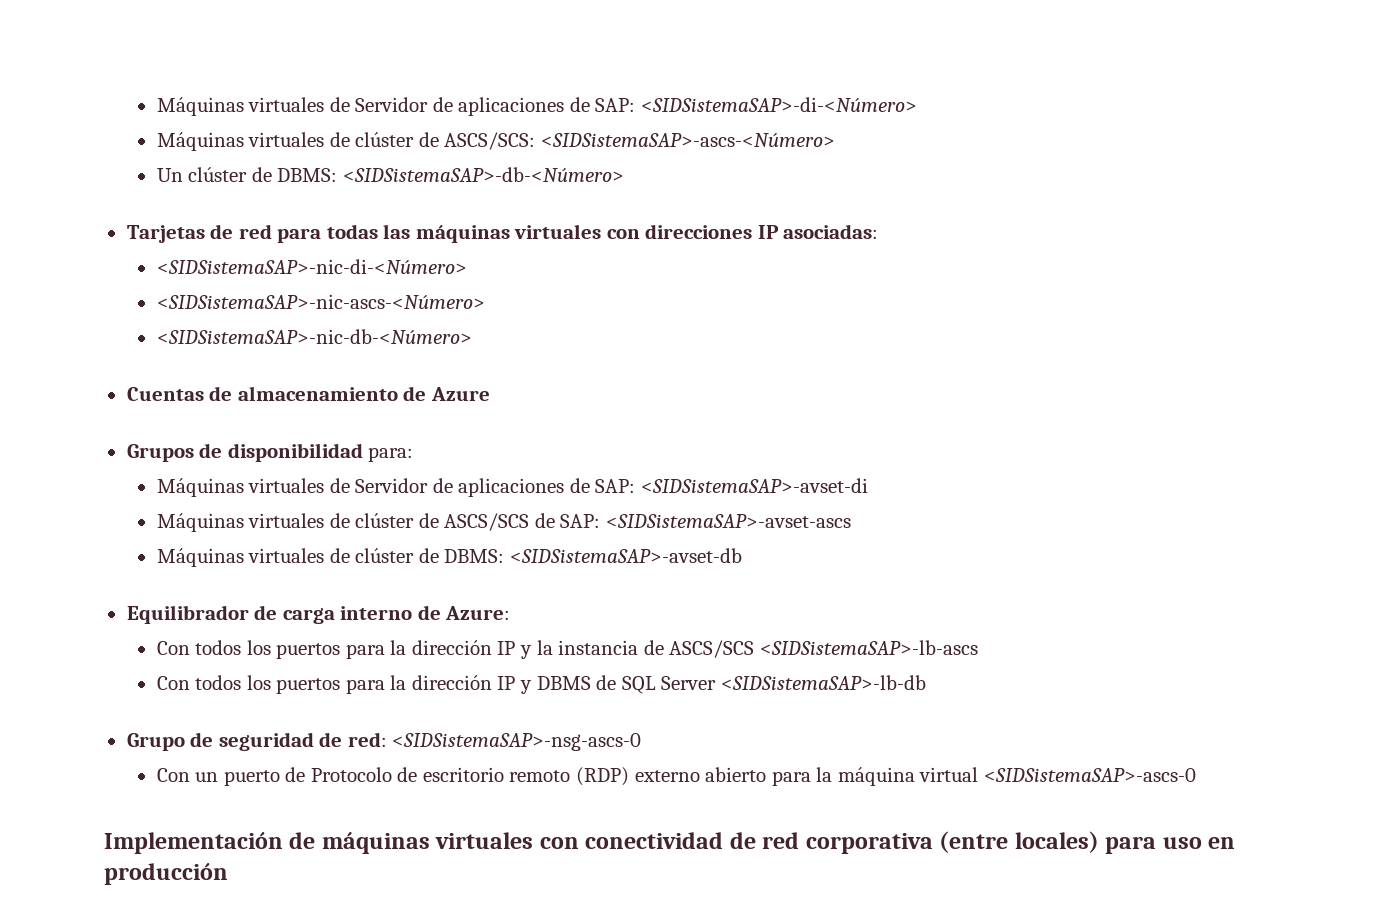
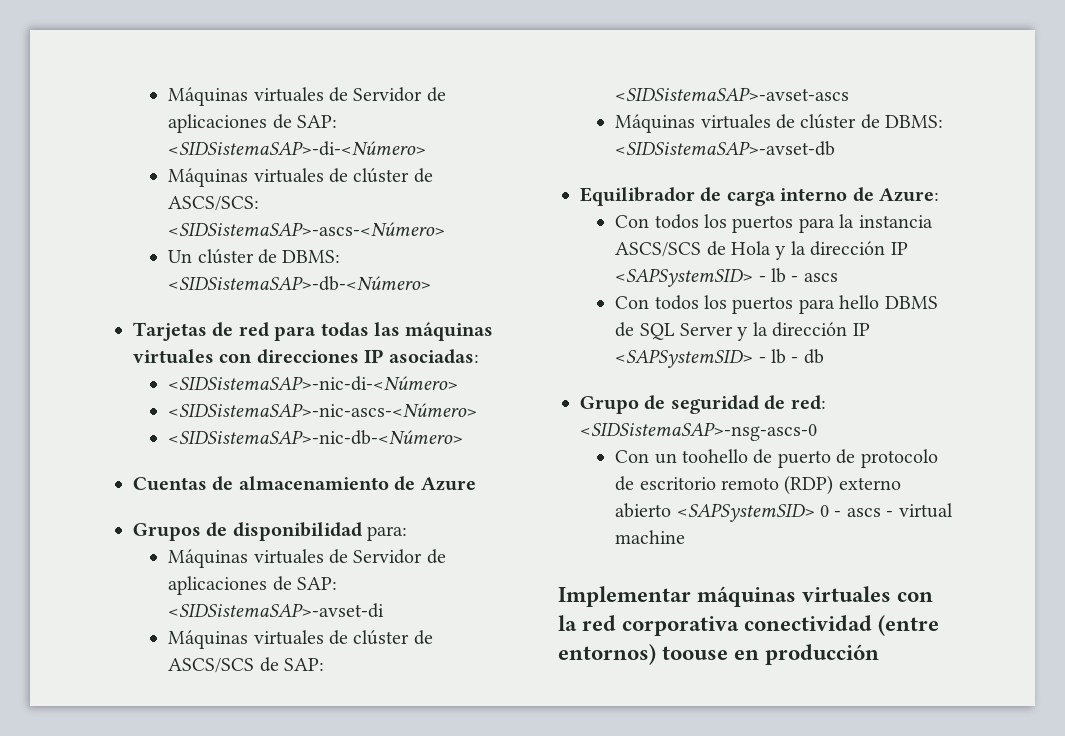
- Con todos los puertos para la dirección IP y la instancia de ASCS/SCS <SIDSistemaSAP>-lb-ascs
- Con todos los puertos para la dirección IP y DBMS de SQL Server <SIDSistemaSAP>-lb-db
+ Con todos los puertos para la instancia ASCS/SCS de Hola y la dirección IP <SAPSystemSID> - lb - ascs
+ Con todos los puertos para hello DBMS de SQL Server y la dirección IP <SAPSystemSID> - lb - db
- Con un puerto de Protocolo de escritorio remoto (RDP) externo abierto para la máquina virtual <SIDSistemaSAP>-ascs-0
- Implementación de máquinas virtuales con conectividad de red corporativa (entre locales) para uso en producción
+ Con un toohello de puerto de protocolo de escritorio remoto (RDP) externo abierto <SAPSystemSID> 0 - ascs - virtual machine
+ Implementar máquinas virtuales con la red corporativa conectividad (entre entornos) toouse en producción

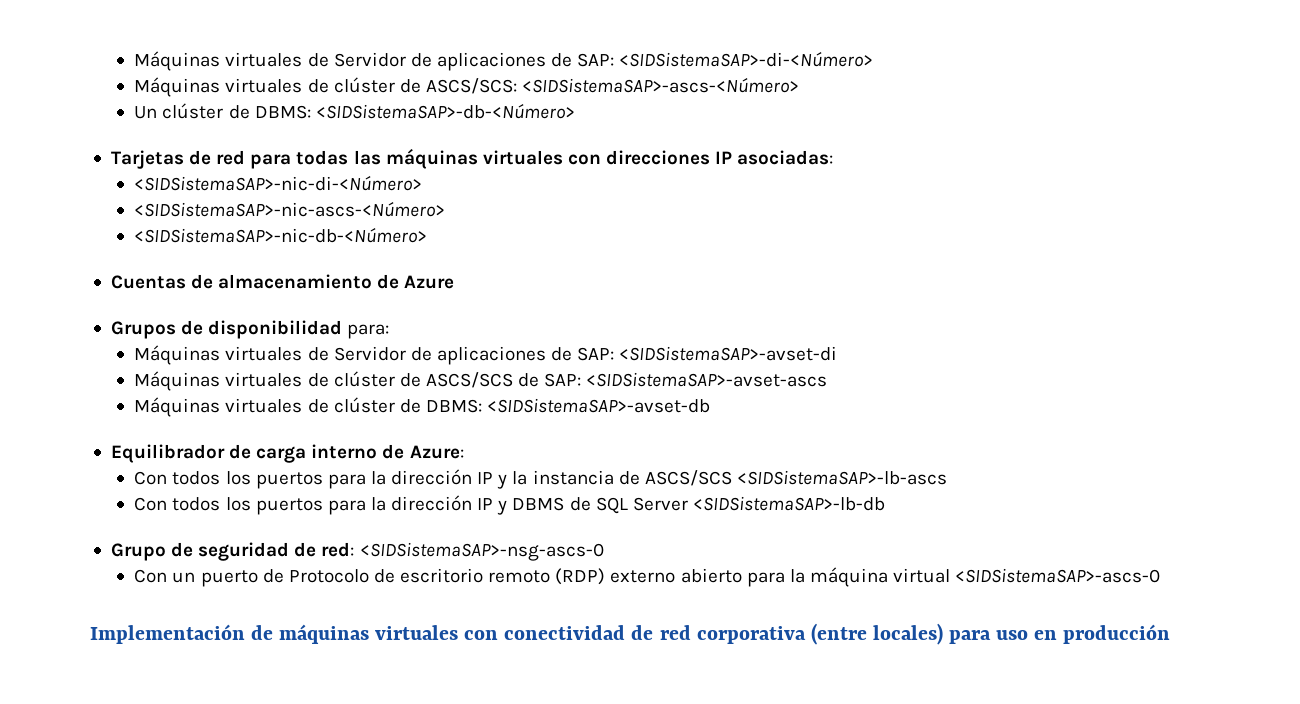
- Con todos los puertos para la instancia ASCS/SCS de Hola y la dirección IP <SAPSystemSID> - lb - ascs
- Con todos los puertos para hello DBMS de SQL Server y la dirección IP <SAPSystemSID> - lb - db
+ Con todos los puertos para la dirección IP y la instancia de ASCS/SCS <SIDSistemaSAP>-lb-ascs
+ Con todos los puertos para la dirección IP y DBMS de SQL Server <SIDSistemaSAP>-lb-db
- Con un toohello de puerto de protocolo de escritorio remoto (RDP) externo abierto <SAPSystemSID> 0 - ascs - virtual machine
- Implementar máquinas virtuales con la red corporativa conectividad (entre entornos) toouse en producción
+ Con un puerto de Protocolo de escritorio remoto (RDP) externo abierto para la máquina virtual <SIDSistemaSAP>-ascs-0
+ Implementación de máquinas virtuales con conectividad de red corporativa (entre locales) para uso en producción

